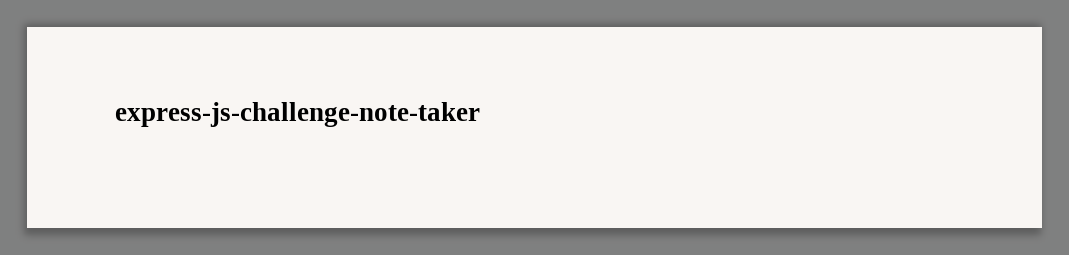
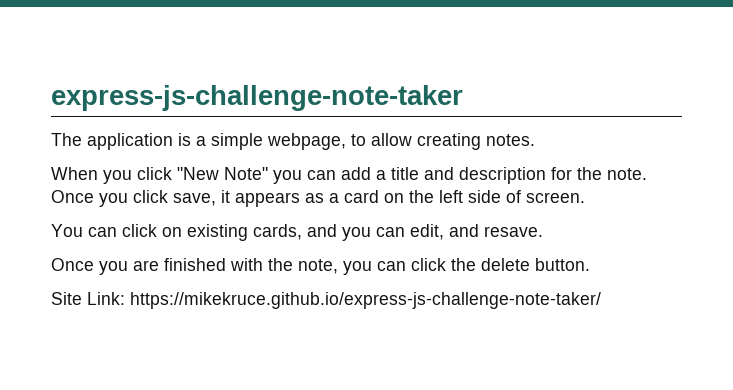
+ The application is a simple webpage, to allow creating notes.
+ When you click "New Note" you can add a title and description for the note. Once you click save, it appears as a card on the left side of screen.
+ You can click on existing cards, and you can edit, and resave.
+ Once you are finished with the note, you can click the delete button.
+ Site Link: https://mikekruce.github.io/express-js-challenge-note-taker/

